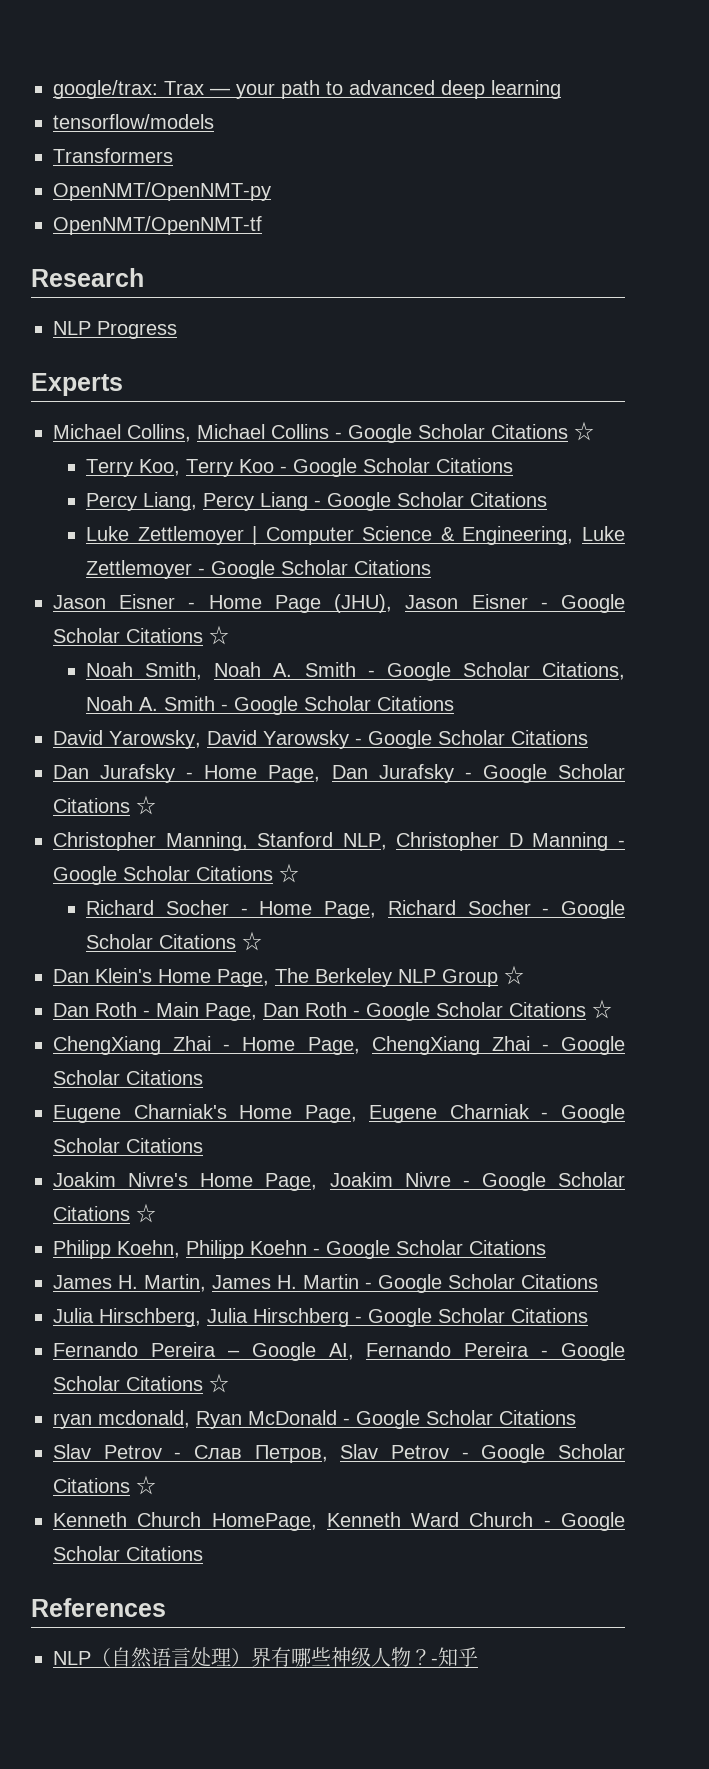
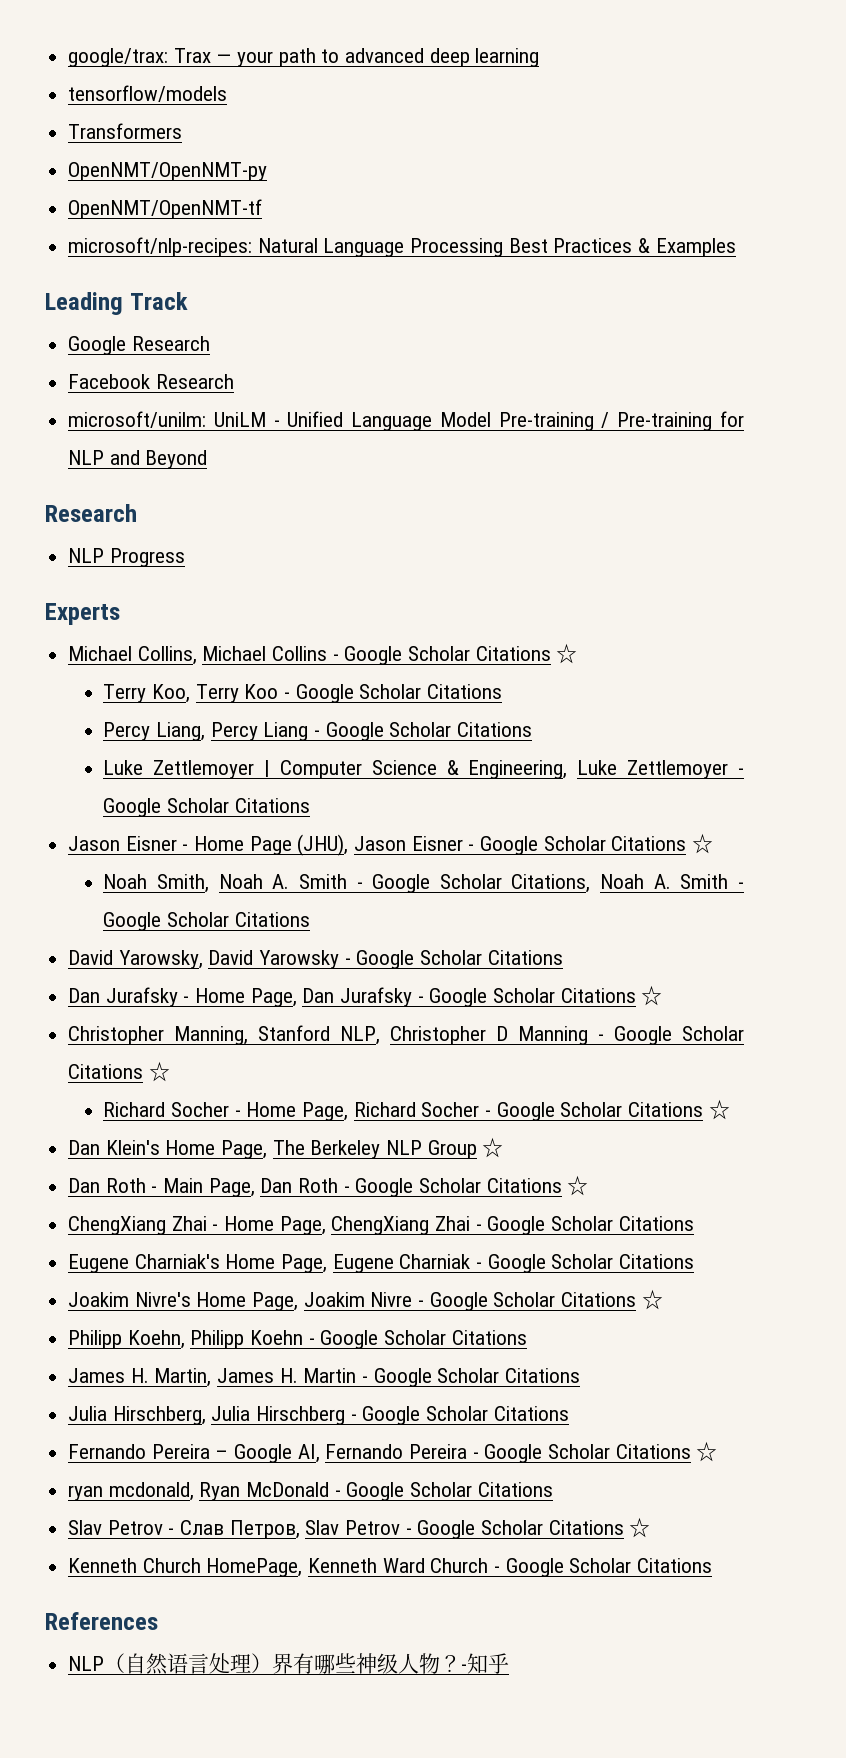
+ microsoft/nlp-recipes: Natural Language Processing Best Practices & Examples
+ Leading Track
+ Google Research
+ Facebook Research
+ microsoft/unilm: UniLM - Unified Language Model Pre-training / Pre-training for NLP and Beyond

